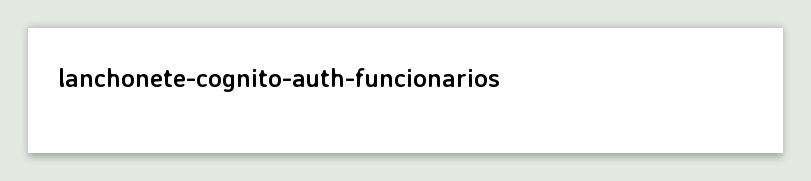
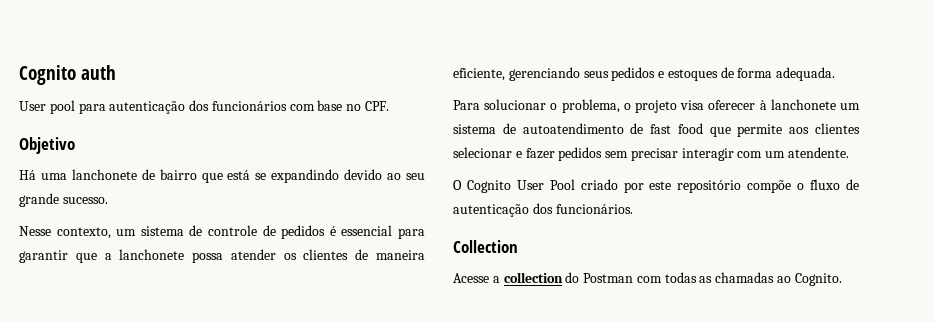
- lanchonete-cognito-auth-funcionarios
+ Cognito auth
+ User pool para autenticação dos funcionários com base no CPF.
+ Objetivo
+ Há uma lanchonete de bairro que está se expandindo devido ao seu grande sucesso.
+ Nesse contexto, um sistema de controle de pedidos é essencial para garantir que a lanchonete possa atender os clientes de maneira eficiente, gerenciando seus pedidos e estoques de forma adequada.
+ Para solucionar o problema, o projeto visa oferecer à lanchonete um sistema de autoatendimento de fast food que permite aos clientes selecionar e fazer pedidos sem precisar interagir com um atendente.
+ O Cognito User Pool criado por este repositório compõe o fluxo de autenticação dos funcionários.
+ Collection
+ Acesse a collection do Postman com todas as chamadas ao Cognito.

